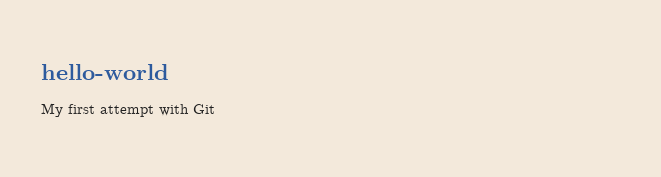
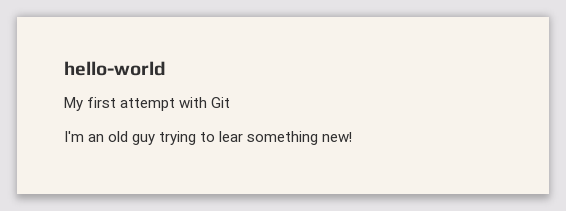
+ I'm an old guy trying to lear something new!

